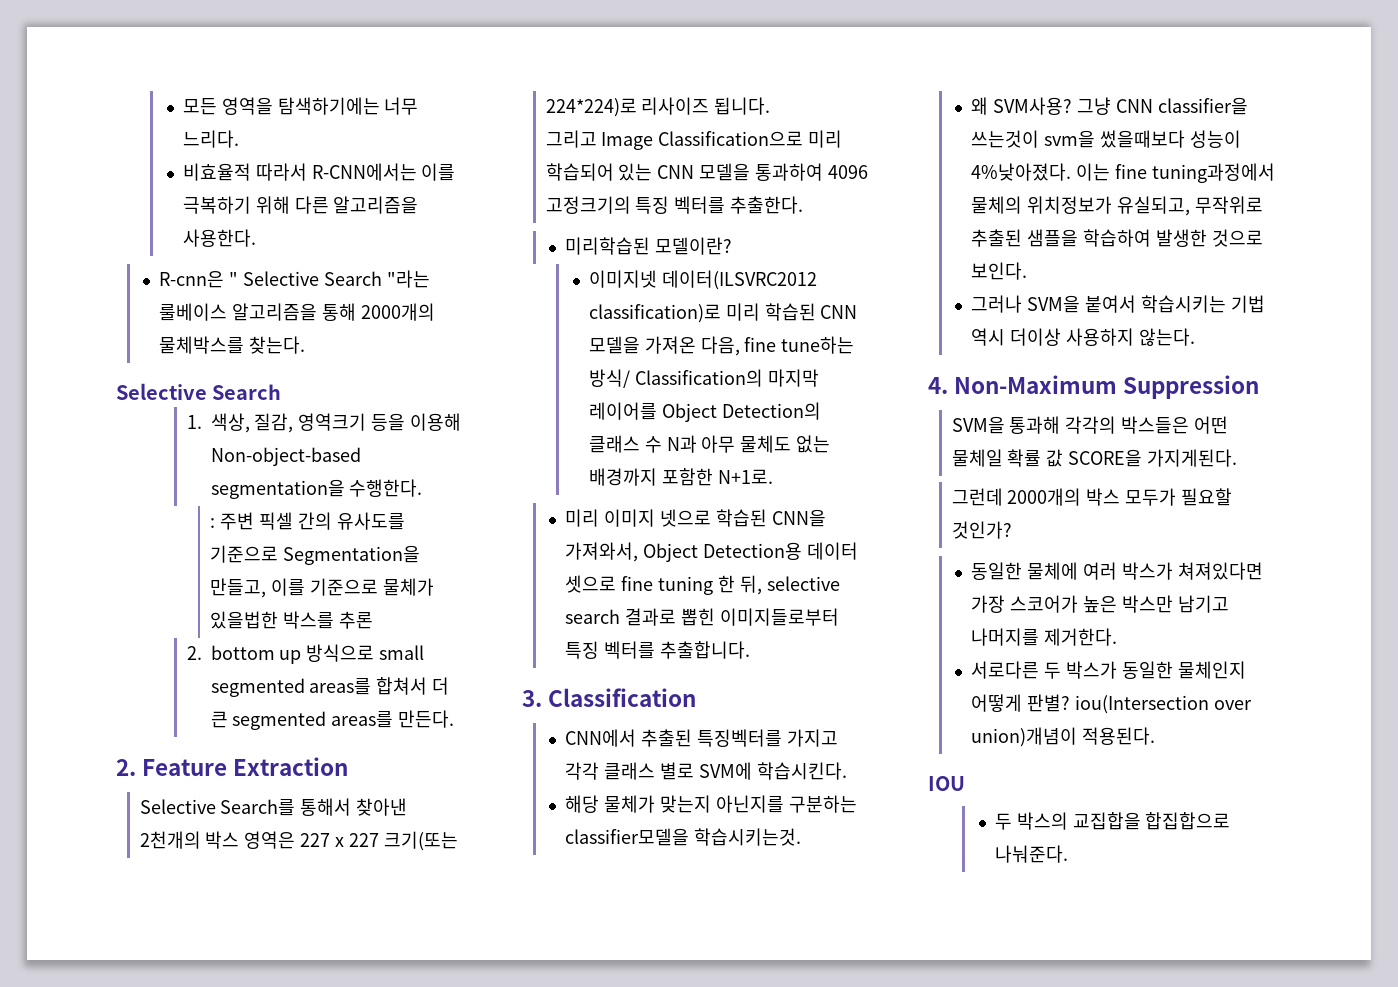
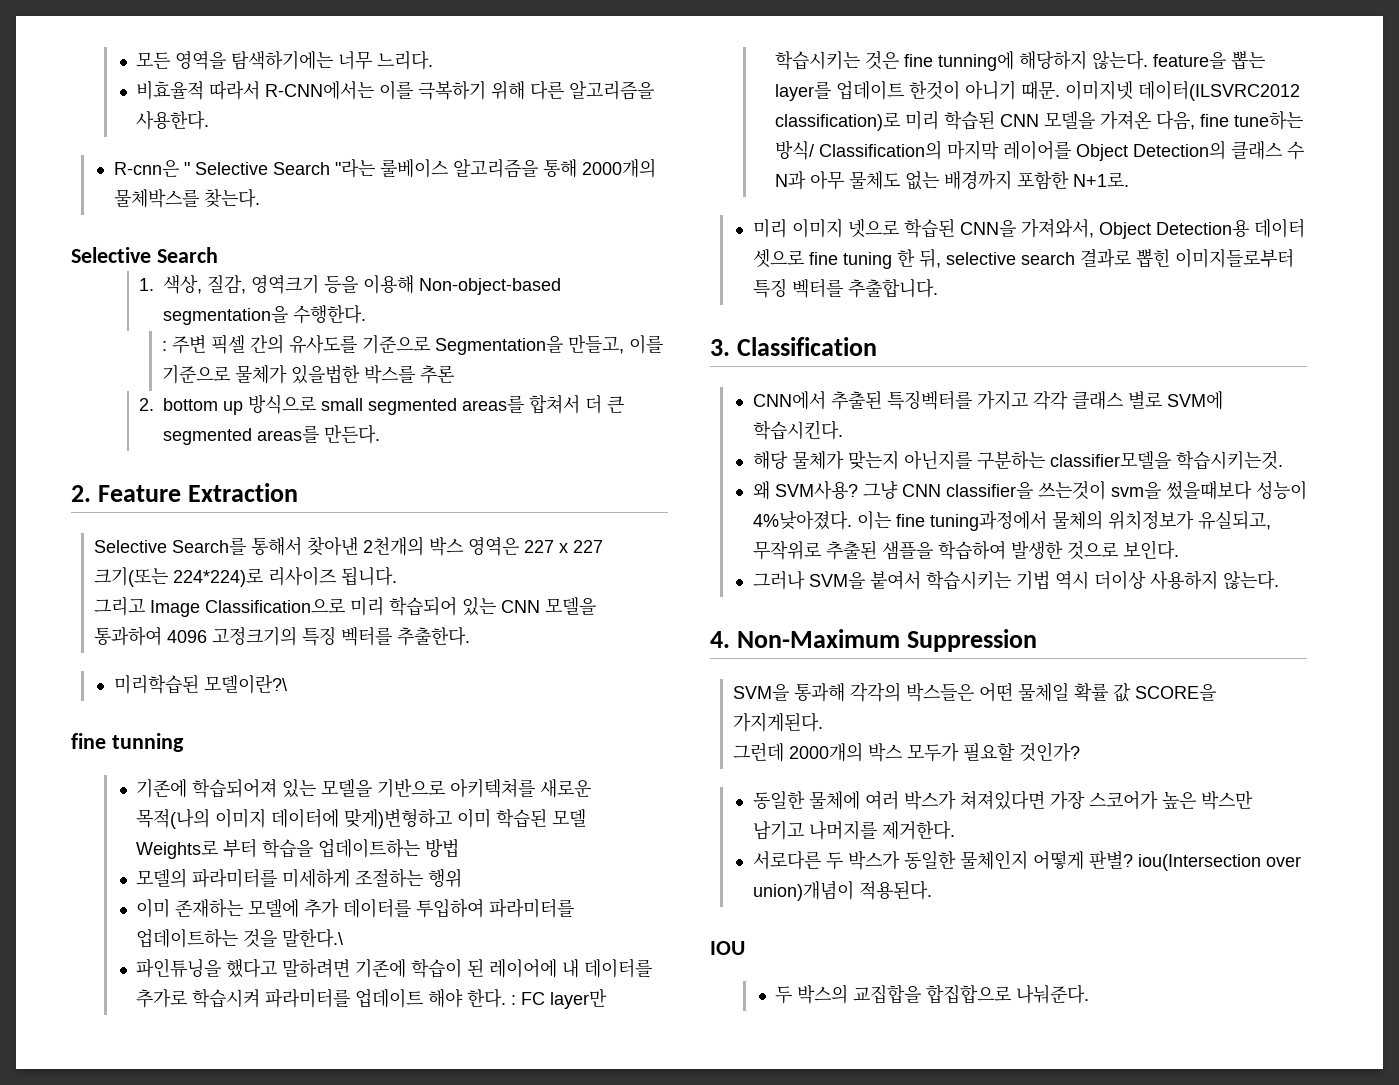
- 미리학습된 모델이란?
- 이미지넷 데이터(ILSVRC2012 classification)로 미리 학습된 CNN 모델을 가져온 다음, fine tune하는 방식/ Classification의 마지막 레이어를 Object Detection의 클래스 수 N과 아무 물체도 없는 배경까지 포함한 N+1로.
+ 미리학습된 모델이란?\
+ fine tunning
+ 기존에 학습되어져 있는 모델을 기반으로 아키텍쳐를 새로운 목적(나의 이미지 데이터에 맞게)변형하고 이미 학습된 모델 Weights로 부터 학습을 업데이트하는 방법
+ 모델의 파라미터를 미세하게 조절하는 행위
+ 이미 존재하는 모델에 추가 데이터를 투입하여 파라미터를 업데이트하는 것을 말한다.\
+ 파인튜닝을 했다고 말하려면 기존에 학습이 된 레이어에 내 데이터를 추가로 학습시켜 파라미터를 업데이트 해야 한다. : FC layer만 학습시키는 것은 fine tunning에 해당하지 않는다. feature을 뽑는 layer를 업데이트 한것이 아니기 때문. 이미지넷 데이터(ILSVRC2012 classification)로 미리 학습된 CNN 모델을 가져온 다음, fine tune하는 방식/ Classification의 마지막 레이어를 Object Detection의 클래스 수 N과 아무 물체도 없는 배경까지 포함한 N+1로.

